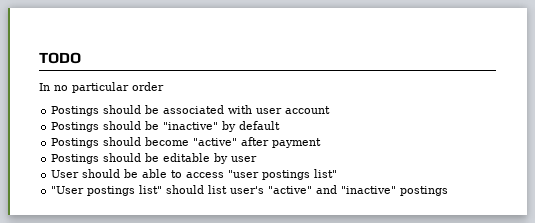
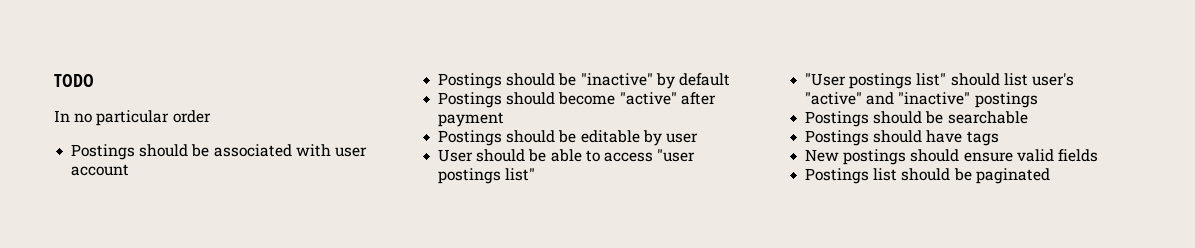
+ Postings should be searchable
+ Postings should have tags
+ New postings should ensure valid fields
+ Postings list should be paginated

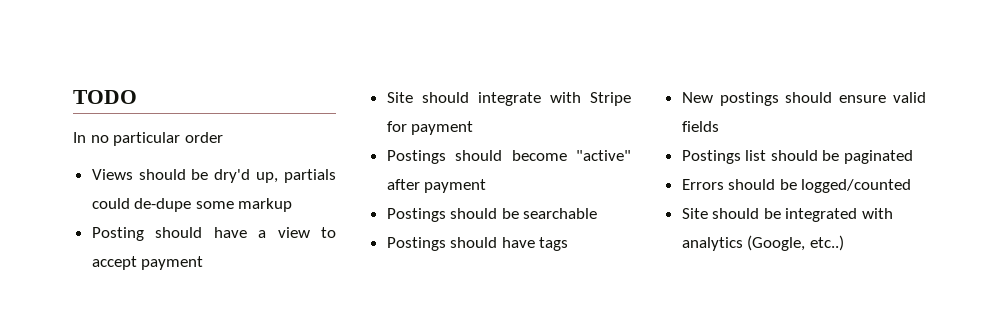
- Postings should be associated with user account
- Postings should be "inactive" by default
+ Views should be dry'd up, partials could de-dupe some markup
+ Posting should have a view to accept payment
+ Site should integrate with Stripe for payment
- Postings should be editable by user
- User should be able to access "user postings list"
- "User postings list" should list user's "active" and "inactive" postings
+ Errors should be logged/counted
+ Site should be integrated with analytics (Google, etc..)

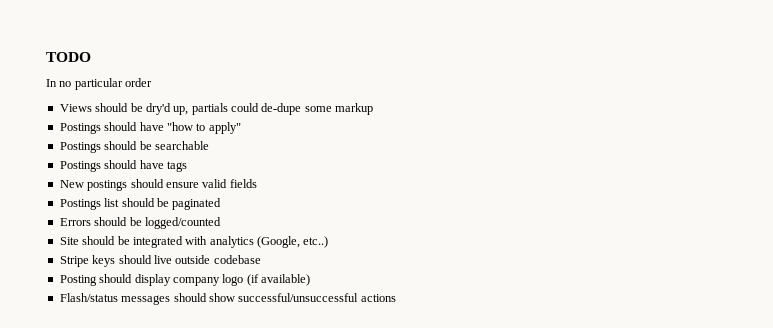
- Posting should have a view to accept payment
- Site should integrate with Stripe for payment
- Postings should become "active" after payment
+ Postings should have "how to apply"
+ Stripe keys should live outside codebase
+ Posting should display company logo (if available)
+ Flash/status messages should show successful/unsuccessful actions

